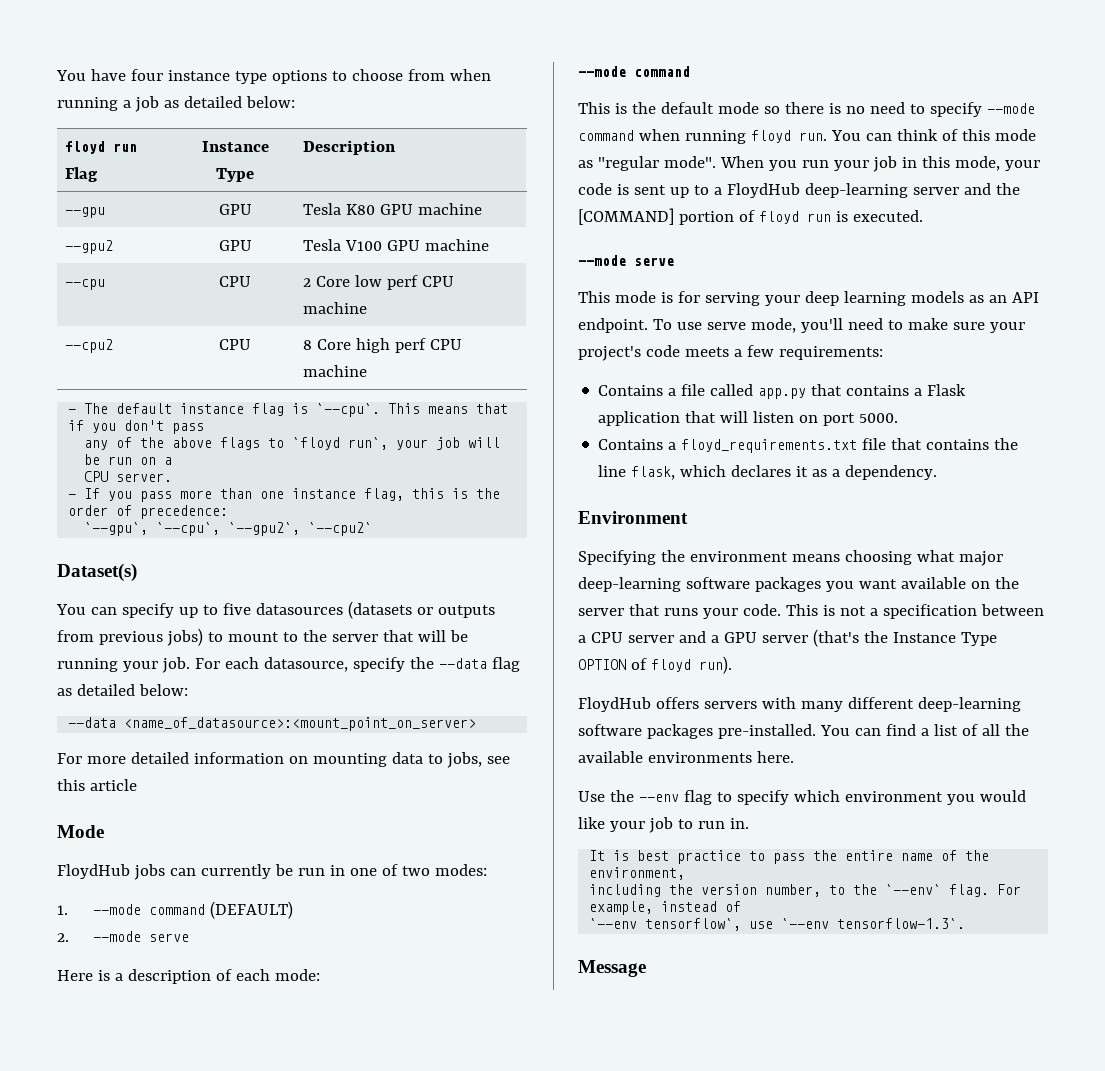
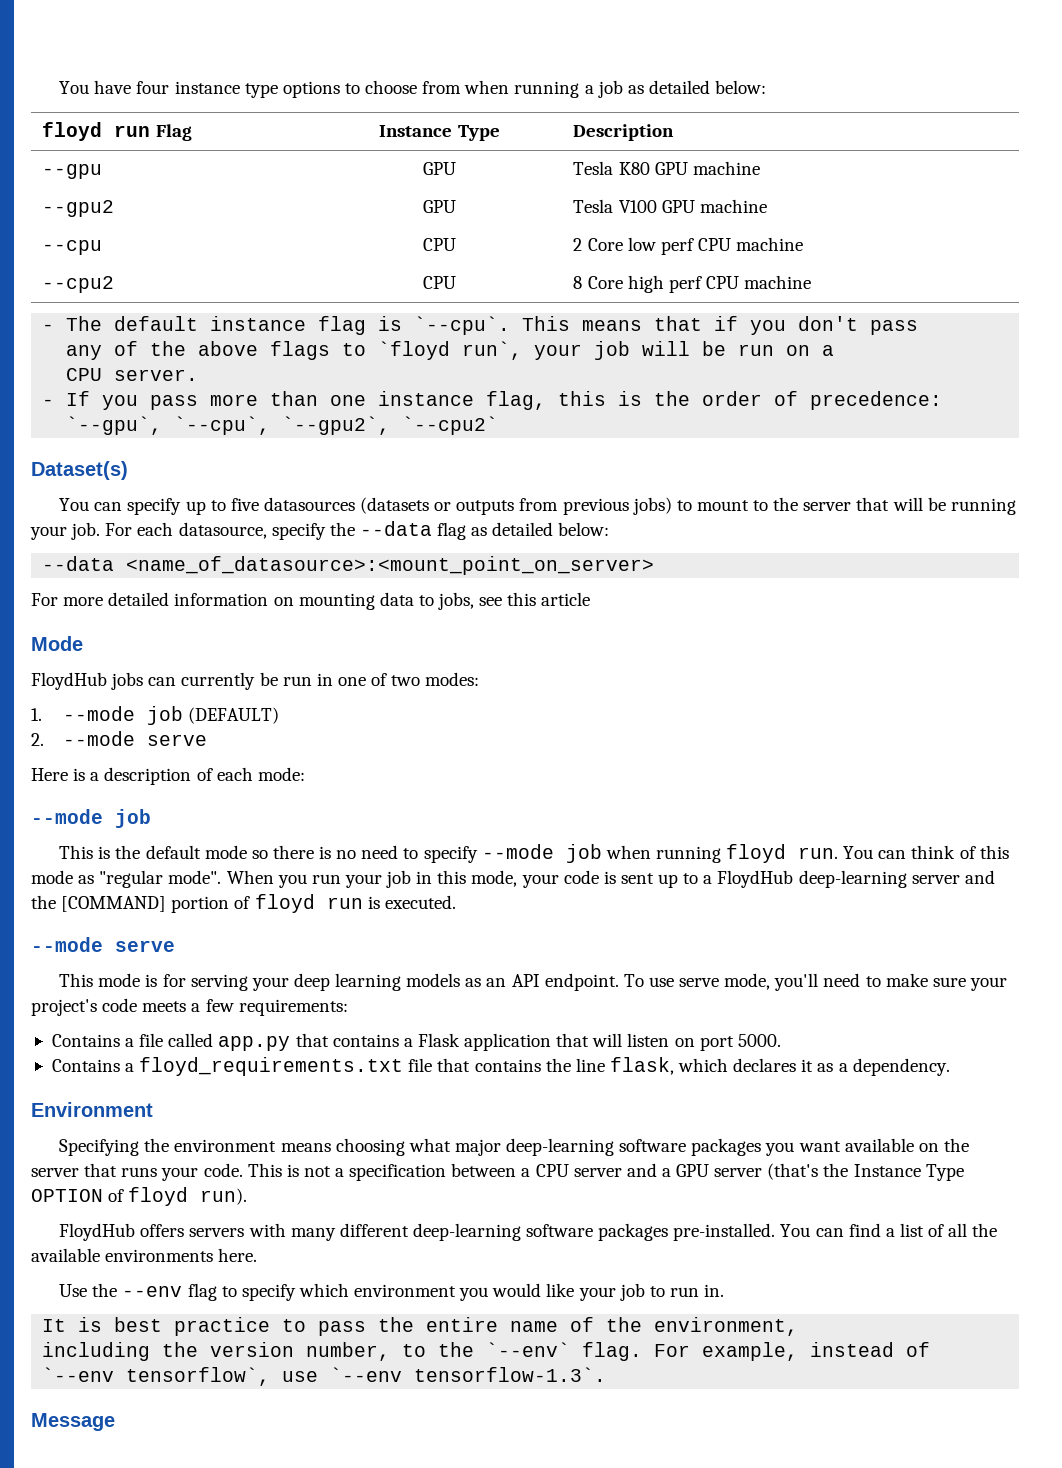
- 1. --mode command (DEFAULT)
+ 1. --mode job (DEFAULT)
  Here is a description of each mode:
- --mode command
+ --mode job
- This is the default mode so there is no need to specify --mode command when running floyd run.
+ This is the default mode so there is no need to specify --mode job when running floyd run.

